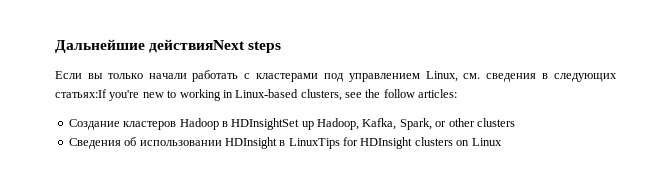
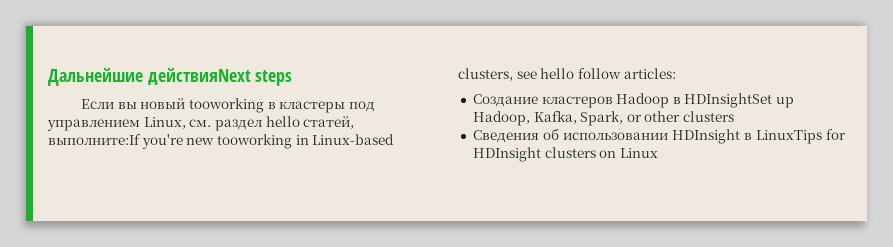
- Если вы только начали работать с кластерами под управлением Linux, см. сведения в следующих статьях:If you're new to working in Linux-based clusters, see the follow articles:
+ Если вы новый tooworking в кластеры под управлением Linux, см. раздел hello статей, выполните:If you're new tooworking in Linux-based clusters, see hello follow articles:

